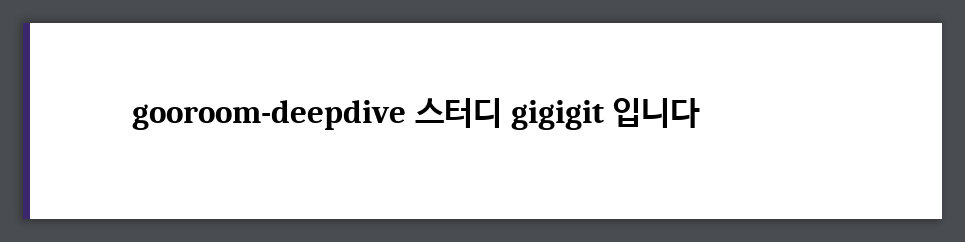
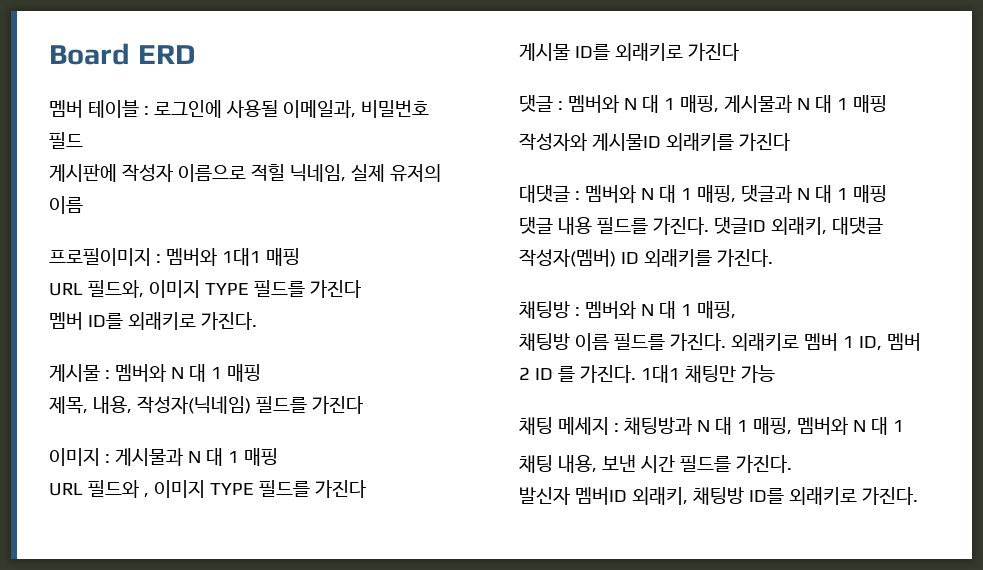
- gooroom-deepdive 스터디 gigigit 입니다
+ Board ERD
+ 멤버 테이블 : 로그인에 사용될 이메일과, 비밀번호 필드
+ 게시판에 작성자 이름으로 적힐 닉네임, 실제 유저의 이름
+ 프로필이미지 : 멤버와 1대1 매핑
+ URL 필드와, 이미지 TYPE 필드를 가진다
+ 멤버 ID를 외래키로 가진다.
+ 게시물 : 멤버와 N 대 1 매핑
+ 제목, 내용, 작성자(닉네임) 필드를 가진다
+ 이미지 : 게시물과 N 대 1 매핑
+ URL 필드와 , 이미지 TYPE 필드를 가진다
+ 게시물 ID를 외래키로 가진다
+ 댓글 : 멤버와 N 대 1 매핑, 게시물과 N 대 1 매핑
+ 작성자와 게시물ID 외래키를 가진다
+ 대댓글 : 멤버와 N 대 1 매핑, 댓글과 N 대 1 매핑
+ 댓글 내용 필드를 가진다. 댓글ID 외래키, 대댓글 작성자(멤버) ID 외래키를 가진다.
+ 채팅방 : 멤버와 N 대 1 매핑,
+ 채팅방 이름 필드를 가진다. 외래키로 멤버 1 ID, 멤버 2 ID 를 가진다. 1대1 채팅만 가능
+ 채팅 메세지 : 채팅방과 N 대 1 매핑, 멤버와 N 대 1
+ 채팅 내용, 보낸 시간 필드를 가진다.
+ 발신자 멤버ID 외래키, 채팅방 ID를 외래키로 가진다.

